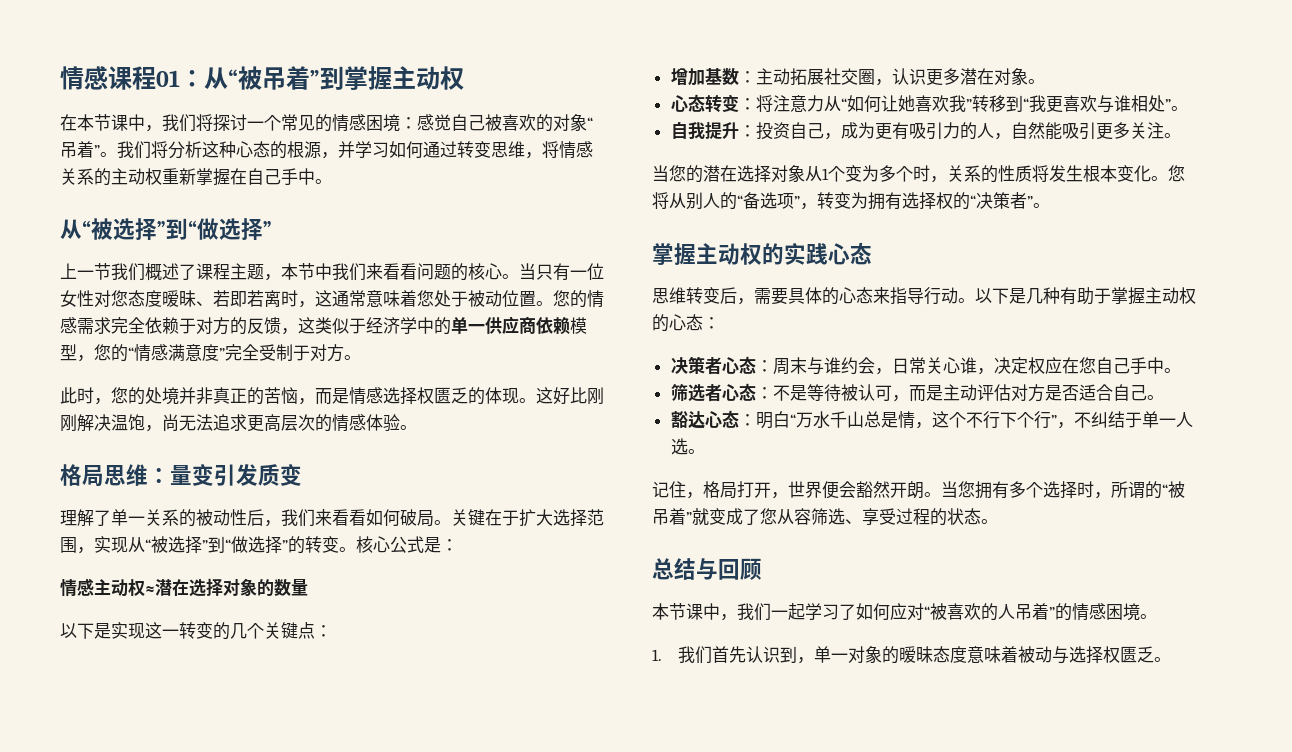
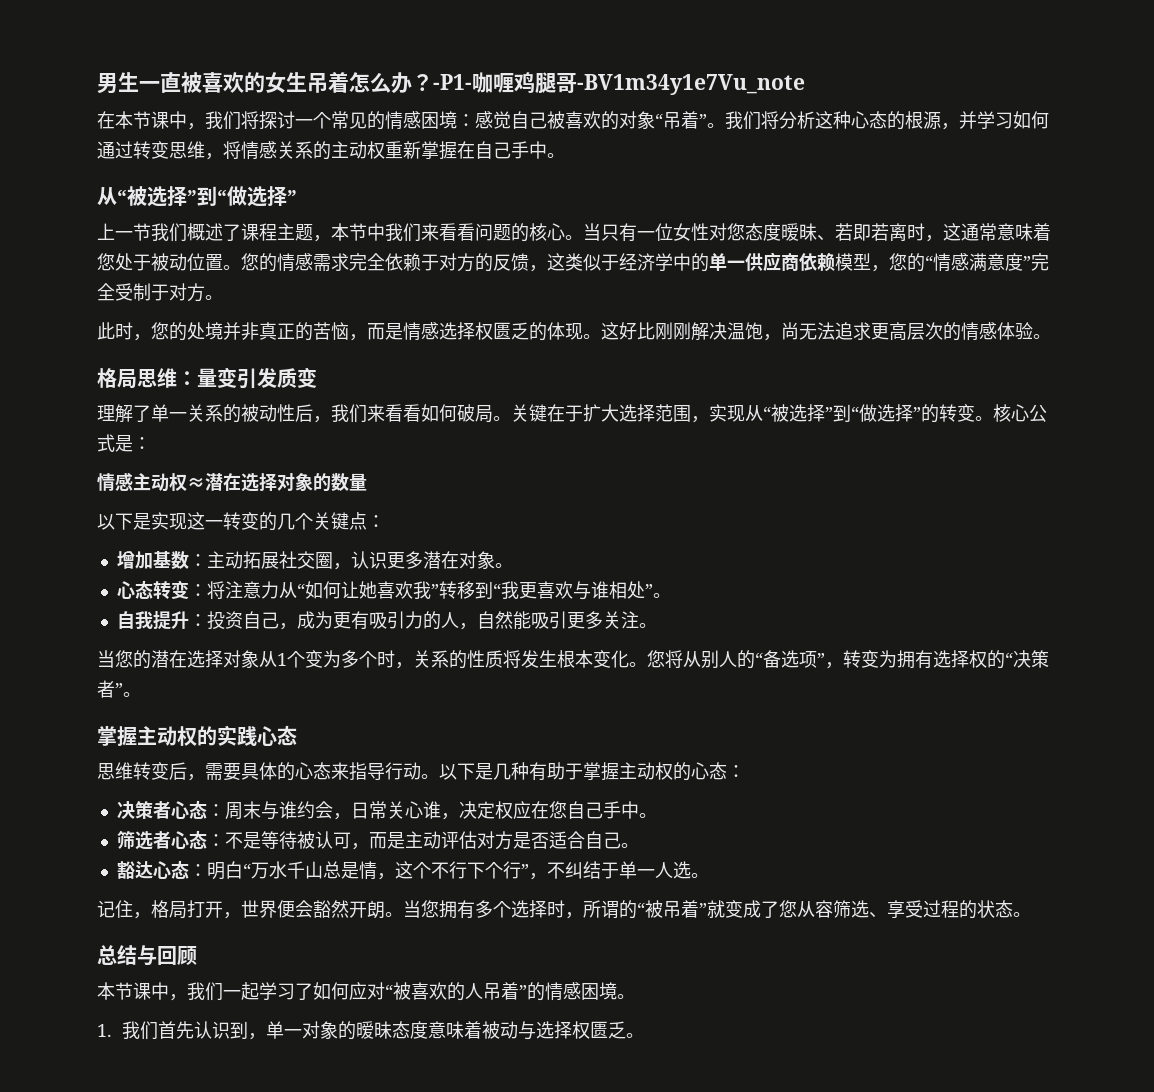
- 情感课程01：从“被吊着”到掌握主动权
+ 男生一直被喜欢的女生吊着怎么办？-P1-咖喱鸡腿哥-BV1m34y1e7Vu_note

